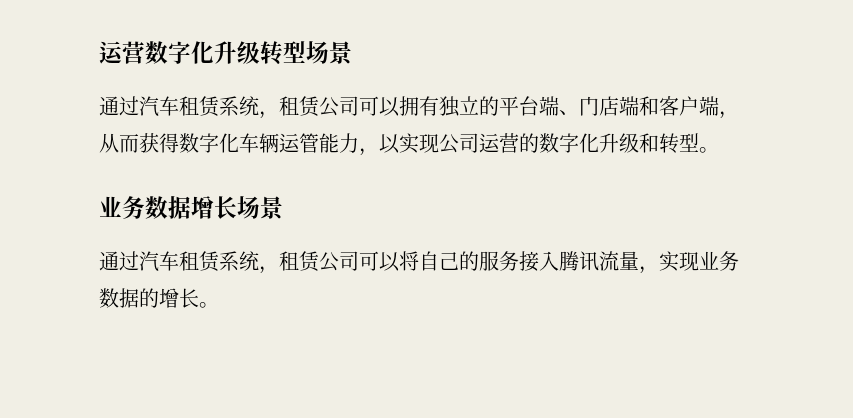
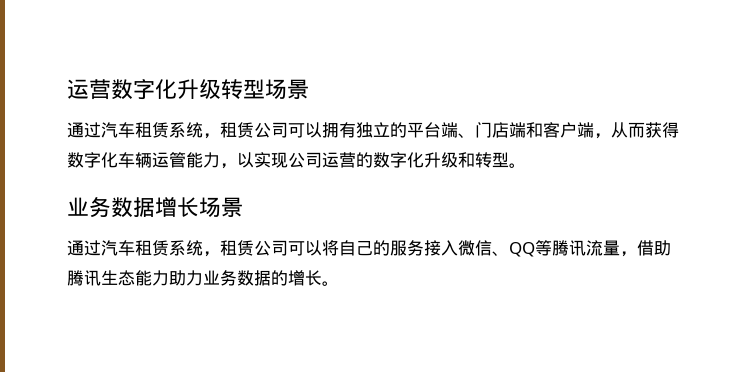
- 通过汽车租赁系统，租赁公司可以将自己的服务接入腾讯流量，实现业务数据的增长。
+ 通过汽车租赁系统，租赁公司可以将自己的服务接入微信、QQ等腾讯流量，借助腾讯生态能力助力业务数据的增长。

